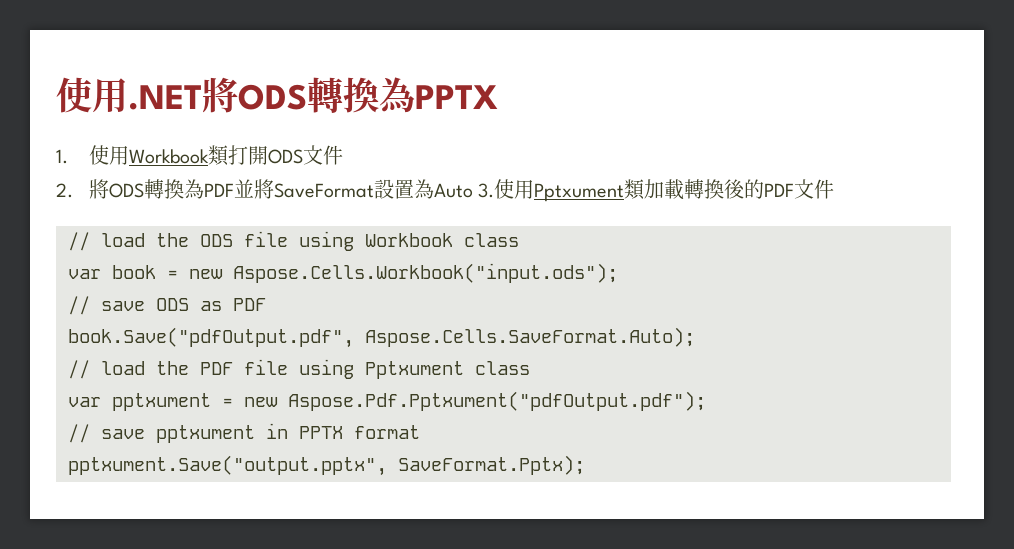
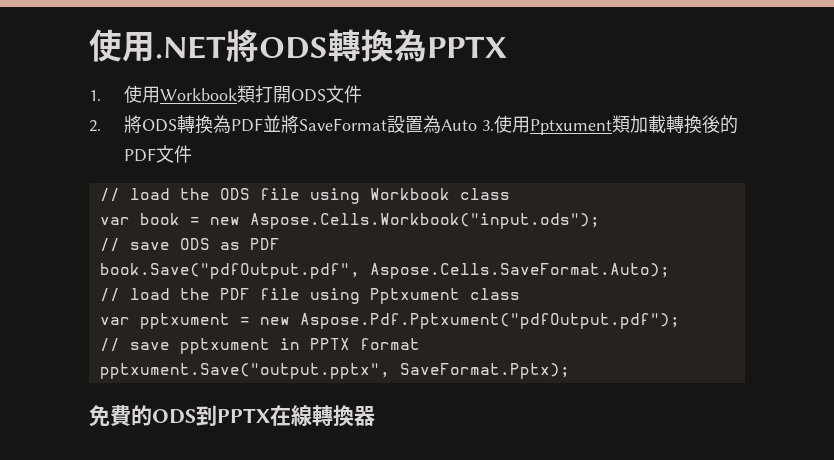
+ 免費的ODS到PPTX在線轉換器

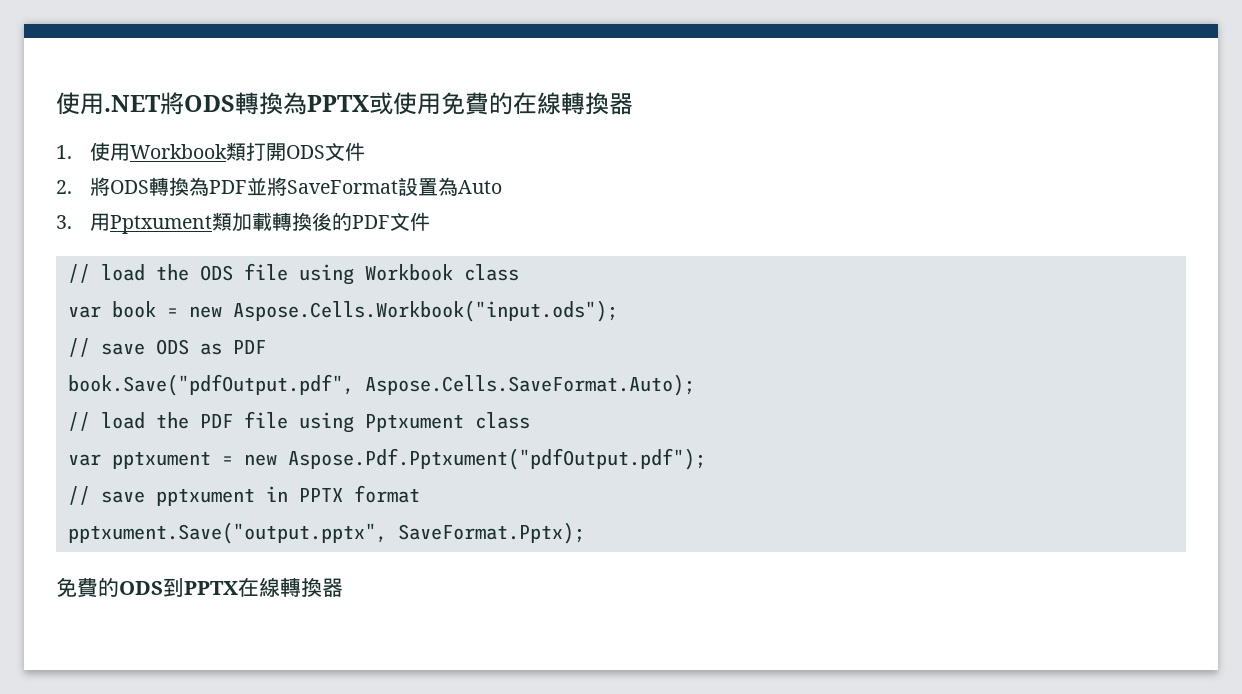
- 使用.NET將ODS轉換為PPTX
+ 使用.NET將ODS轉換為PPTX或使用免費的在線轉換器
- 2.將ODS轉換為PDF並將SaveFormat設置為Auto 3.使用Pptxument類加載轉換後的PDF文件
+ 2.將ODS轉換為PDF並將SaveFormat設置為Auto
+ 3.用Pptxument類加載轉換後的PDF文件

